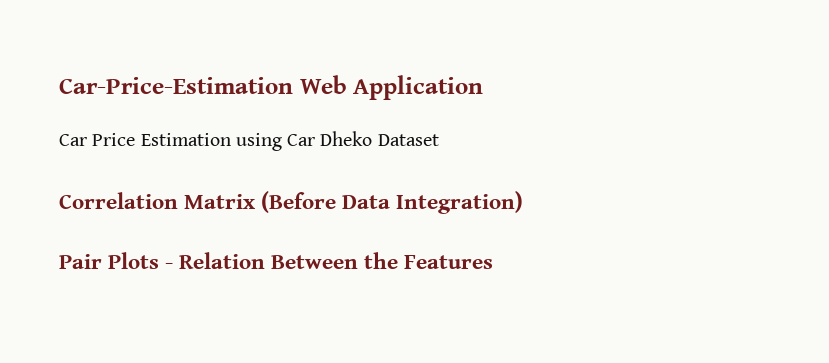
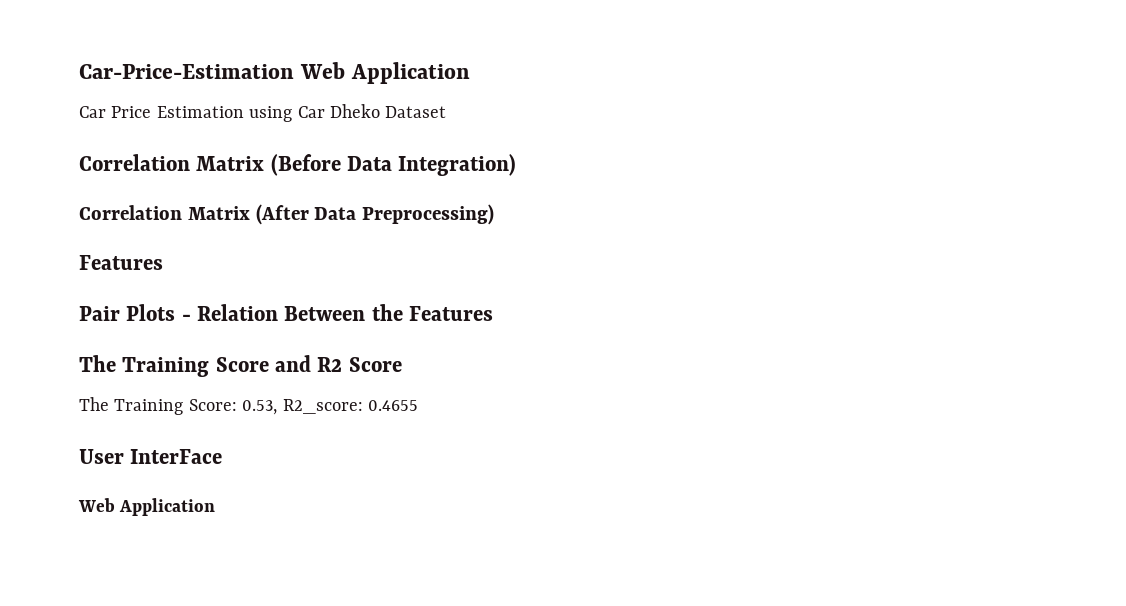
+ Correlation Matrix (After Data Preprocessing)
+ Features
+ The Training Score and R2 Score
+ The Training Score: 0.53, R2_score: 0.4655
+ User InterFace
+ Web Application

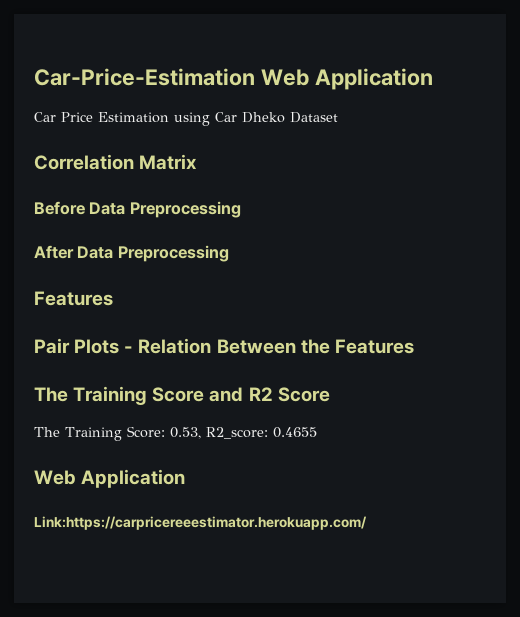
- Correlation Matrix (Before Data Integration)
- Correlation Matrix (After Data Preprocessing)
+ Correlation Matrix
+ Before Data Preprocessing
+ After Data Preprocessing
  The Training Score: 0.53, R2_score: 0.4655
- User InterFace
  Web Application
+ Link:https://carpricereeestimator.herokuapp.com/

